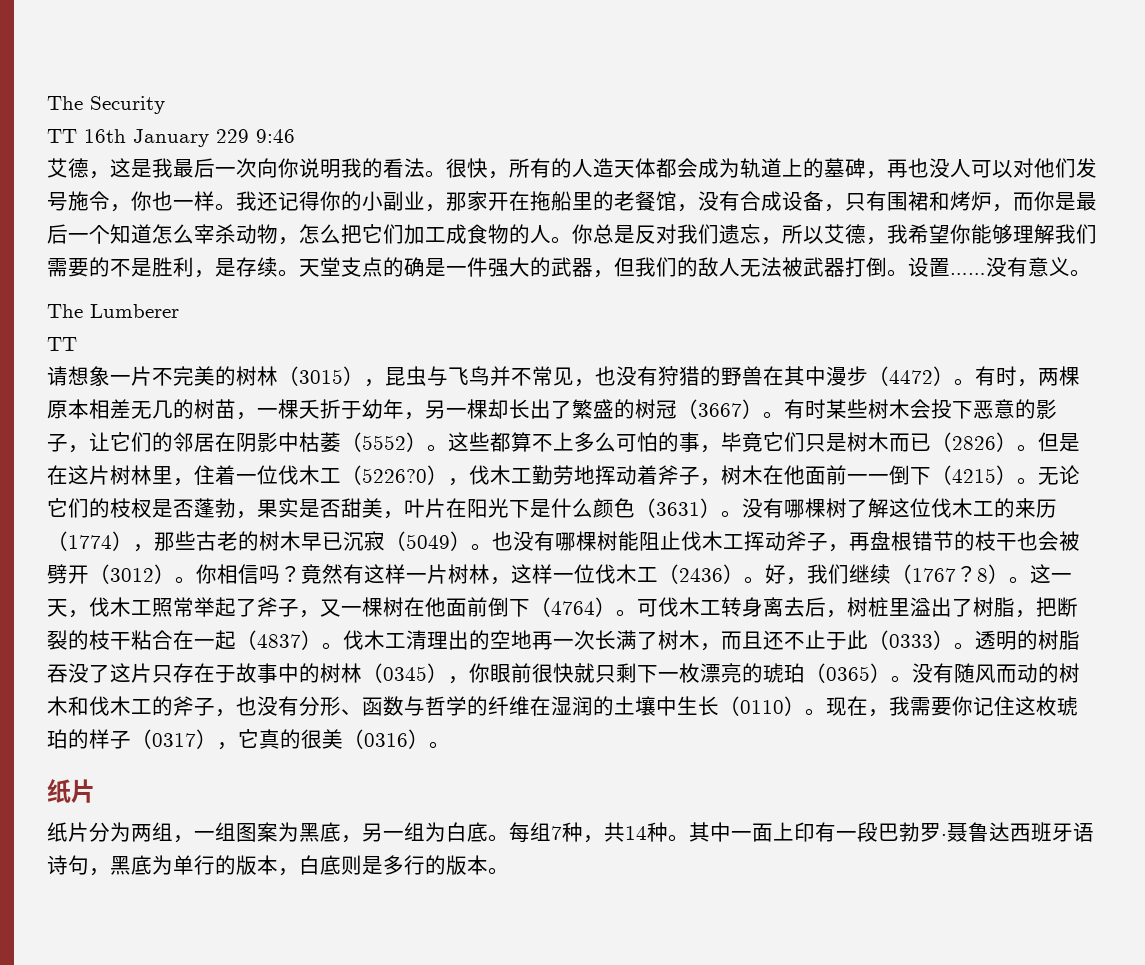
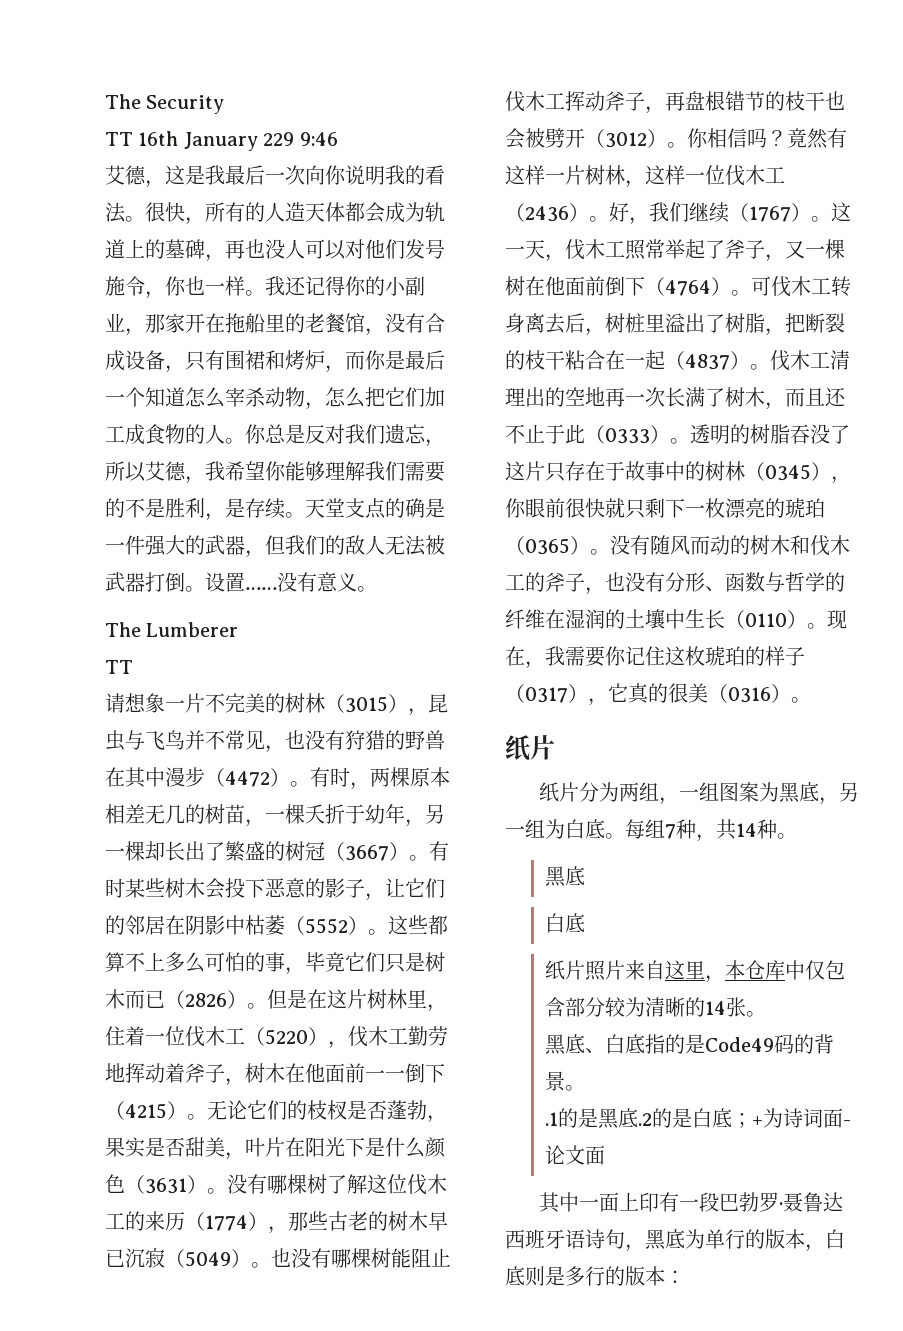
- 但是在这片树林里，住着一位伐木工（5226?0），伐木工勤劳地挥动着斧子，树木在他面前一一倒下（4215）。
+ 但是在这片树林里，住着一位伐木工（5220），伐木工勤劳地挥动着斧子，树木在他面前一一倒下（4215）。
- 好，我们继续（1767？8）。
+ 好，我们继续（1767）。
- 每组7种，共14种。其中一面上印有一段巴勃罗·聂鲁达西班牙语诗句，黑底为单行的版本，白底则是多行的版本。
+ 每组7种，共14种。
+ 黑底
+ 白底
+ 纸片照片来自这里，本仓库中仅包含部分较为清晰的14张。
+ 黑底、白底指的是Code49码的背景。
+ .1的是黑底.2的是白底；+为诗词面-论文面
+ 其中一面上印有一段巴勃罗·聂鲁达西班牙语诗句，黑底为单行的版本，白底则是多行的版本：

